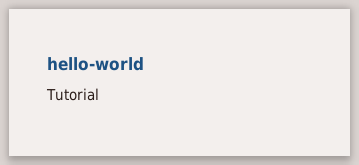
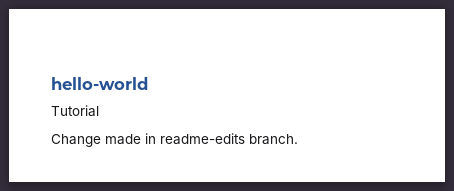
+ Change made in readme-edits branch.

